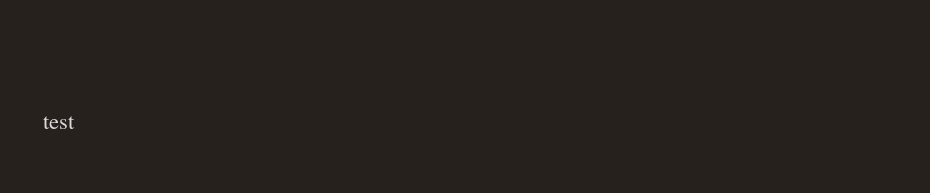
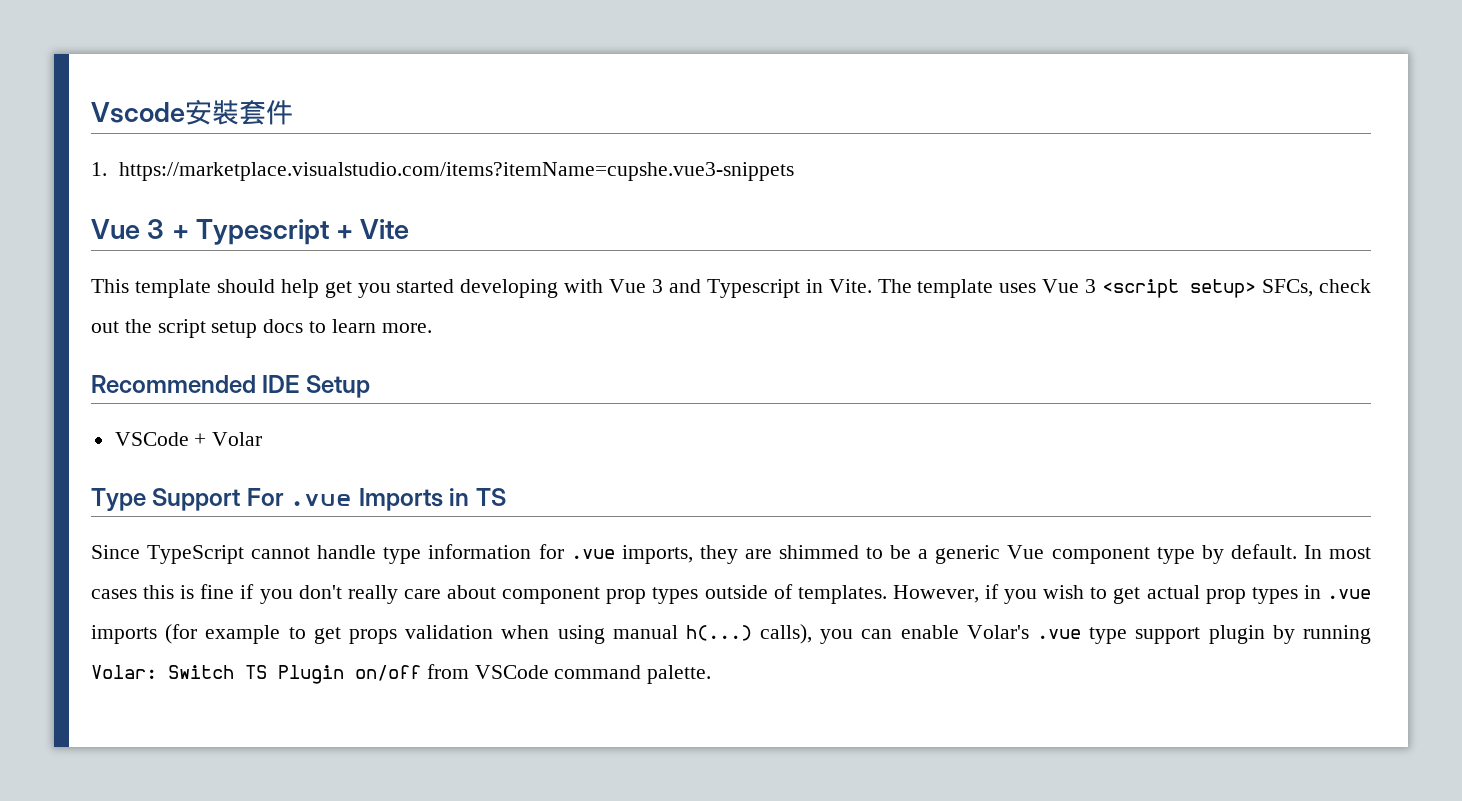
- test
+ Vscode安裝套件
+ 1. https://marketplace.visualstudio.com/items?itemName=cupshe.vue3-snippets
+ Vue 3 + Typescript + Vite
+ This template should help get you started developing with Vue 3 and Typescript in Vite. The template uses Vue 3 <script setup> SFCs, check out the script setup docs to learn more.
+ Recommended IDE Setup
+ VSCode + Volar
+ Type Support For .vue Imports in TS
+ Since TypeScript cannot handle type information for .vue imports, they are shimmed to be a generic Vue component type by default. In most cases this is fine if you don't really care about component prop types outside of templates. However, if you wish to get actual prop types in .vue imports (for example to get props validation when using manual h(...) calls), you can enable Volar's .vue type support plugin by running Volar: Switch TS Plugin on/off from VSCode command palette.

